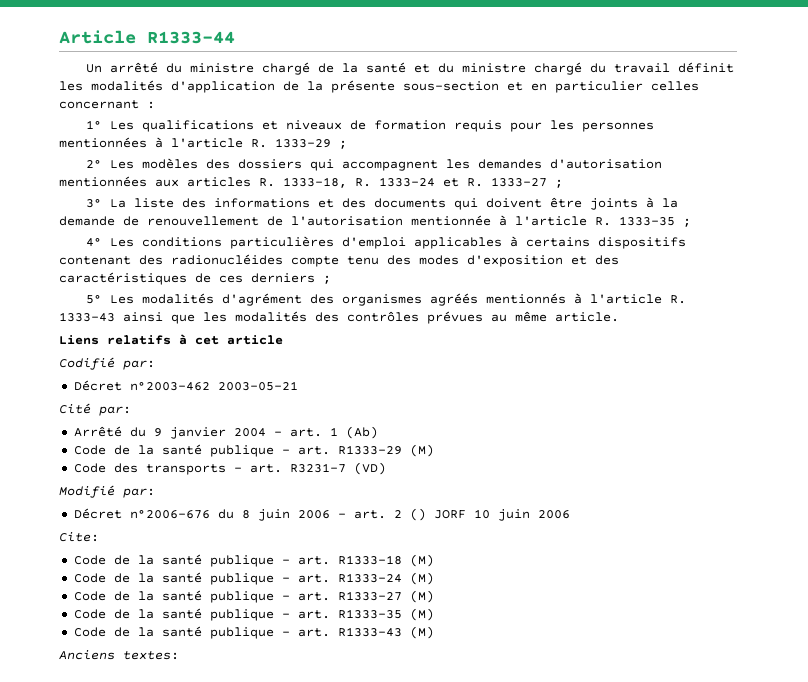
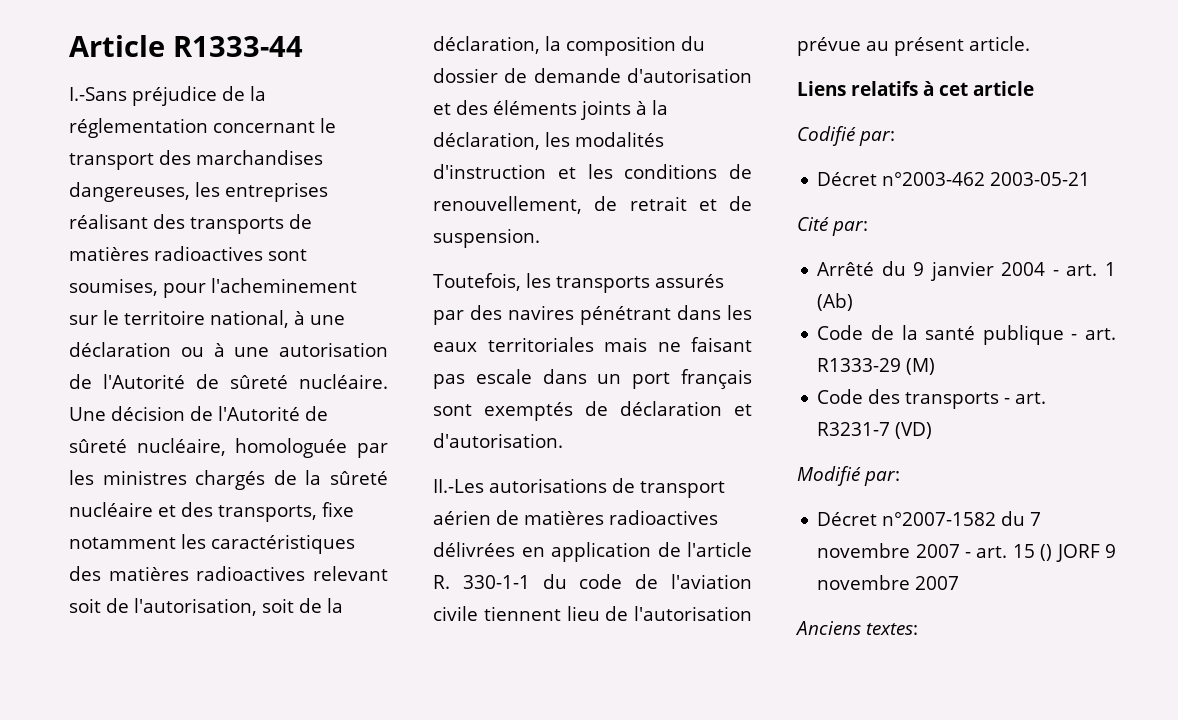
- Un arrêté du ministre chargé de la santé et du ministre chargé du travail définit les modalités d'application de la présente sous-section et en particulier celles concernant :
- 1° Les qualifications et niveaux de formation requis pour les personnes mentionnées à l'article R. 1333-29 ;
- 2° Les modèles des dossiers qui accompagnent les demandes d'autorisation mentionnées aux articles R. 1333-18, R. 1333-24 et R. 1333-27 ;
- 3° La liste des informations et des documents qui doivent être joints à la demande de renouvellement de l'autorisation mentionnée à l'article R. 1333-35 ;
- 4° Les conditions particulières d'emploi applicables à certains dispositifs contenant des radionucléides compte tenu des modes d'exposition et des caractéristiques de ces derniers ;
- 5° Les modalités d'agrément des organismes agréés mentionnés à l'article R. 1333-43 ainsi que les modalités des contrôles prévues au même article.
+ I.-Sans préjudice de la réglementation concernant le transport des marchandises dangereuses, les entreprises réalisant des transports de matières radioactives sont soumises, pour l'acheminement sur le territoire national, à une déclaration ou à une autorisation de l'Autorité de sûreté nucléaire. Une décision de l'Autorité de sûreté nucléaire, homologuée par les ministres chargés de la sûreté nucléaire et des transports, fixe notamment les caractéristiques des matières radioactives relevant soit de l'autorisation, soit de la déclaration, la composition du dossier de demande d'autorisation et des éléments joints à la déclaration, les modalités d'instruction et les conditions de renouvellement, de retrait et de suspension.
+ Toutefois, les transports assurés par des navires pénétrant dans les eaux territoriales mais ne faisant pas escale dans un port français sont exemptés de déclaration et d'autorisation.
+ II.-Les autorisations de transport aérien de matières radioactives délivrées en application de l'article R. 330-1-1 du code de l'aviation civile tiennent lieu de l'autorisation prévue au présent article.
- Décret n°2006-676 du 8 juin 2006 - art. 2 () JORF 10 juin 2006
- Cite:
- Code de la santé publique - art. R1333-18 (M)
- Code de la santé publique - art. R1333-24 (M)
- Code de la santé publique - art. R1333-27 (M)
- Code de la santé publique - art. R1333-35 (M)
- Code de la santé publique - art. R1333-43 (M)
+ Décret n°2007-1582 du 7 novembre 2007 - art. 15 () JORF 9 novembre 2007

